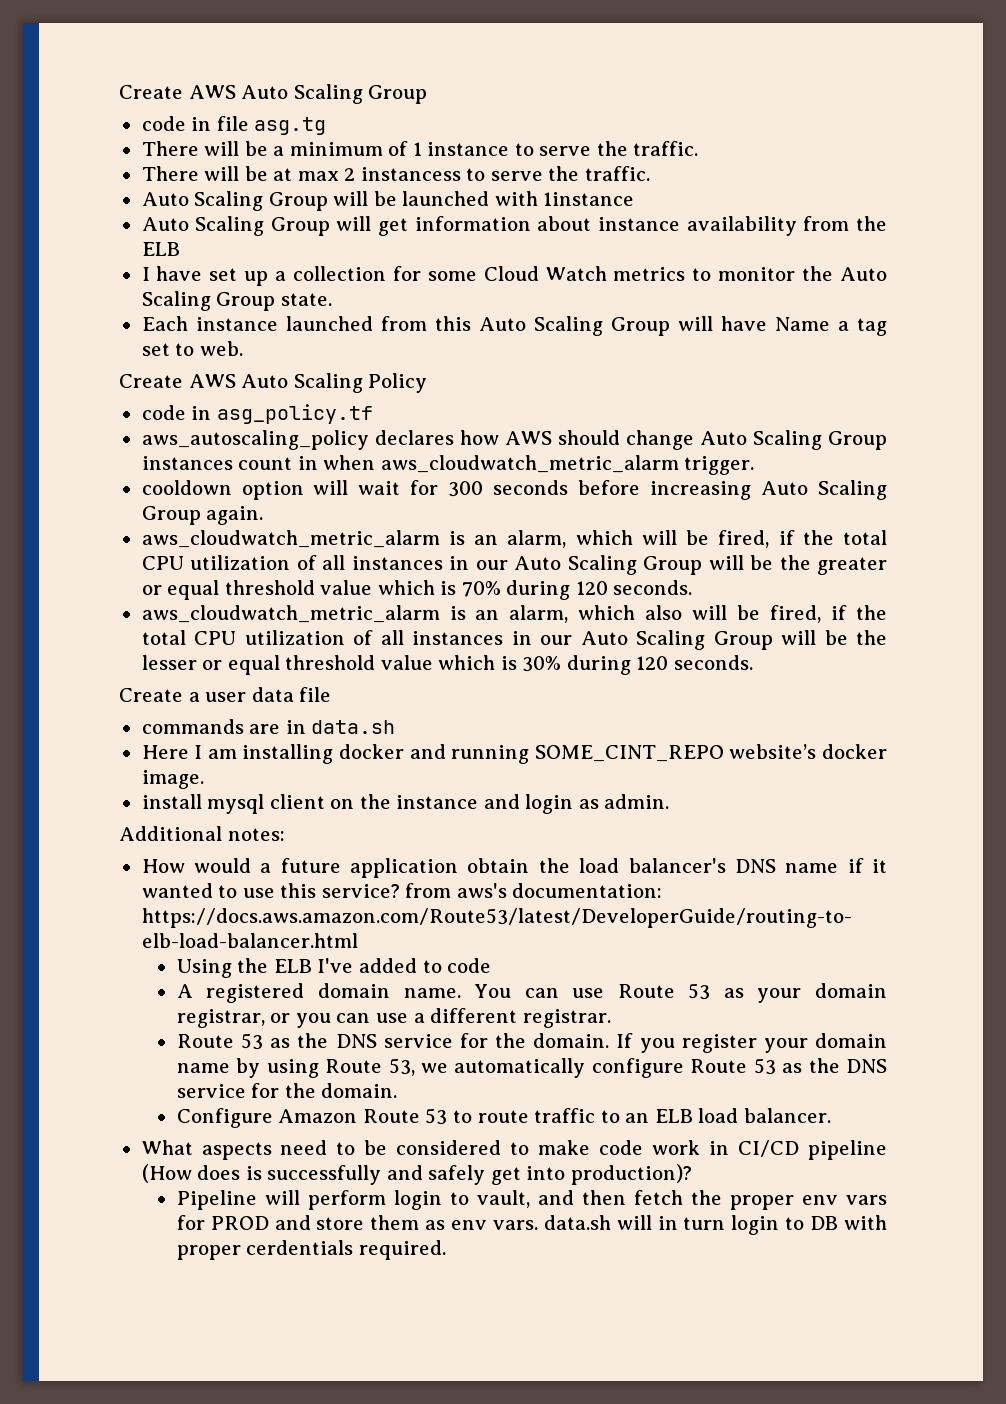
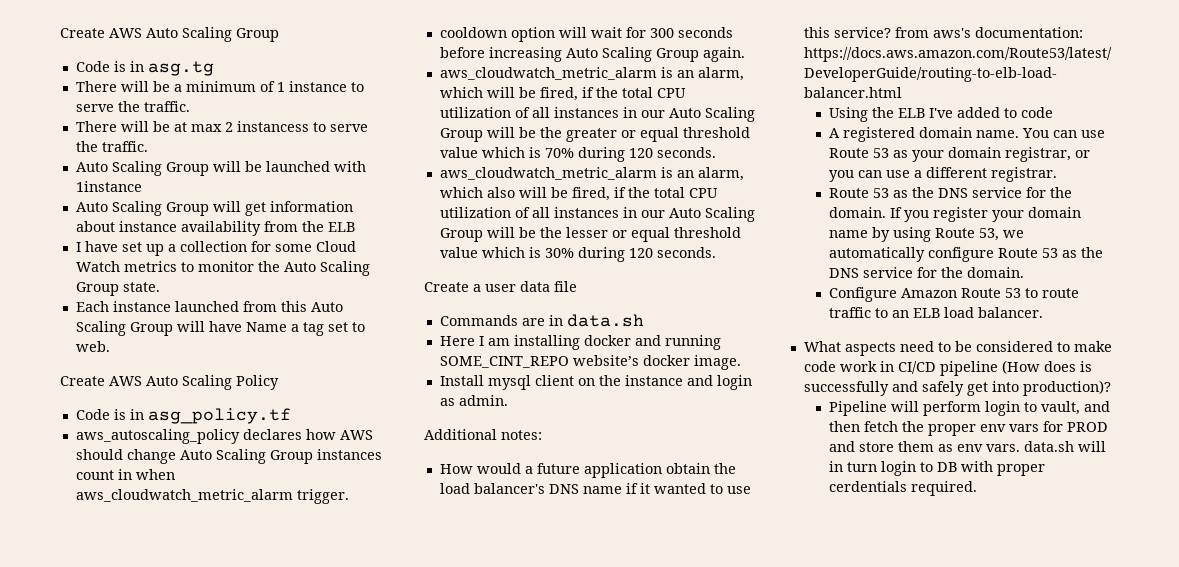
- code in file asg.tg
+ Code is in asg.tg
- code in asg_policy.tf
+ Code is in asg_policy.tf
- commands are in data.sh
+ Commands are in data.sh
- install mysql client on the instance and login as admin.
+ Install mysql client on the instance and login as admin.

